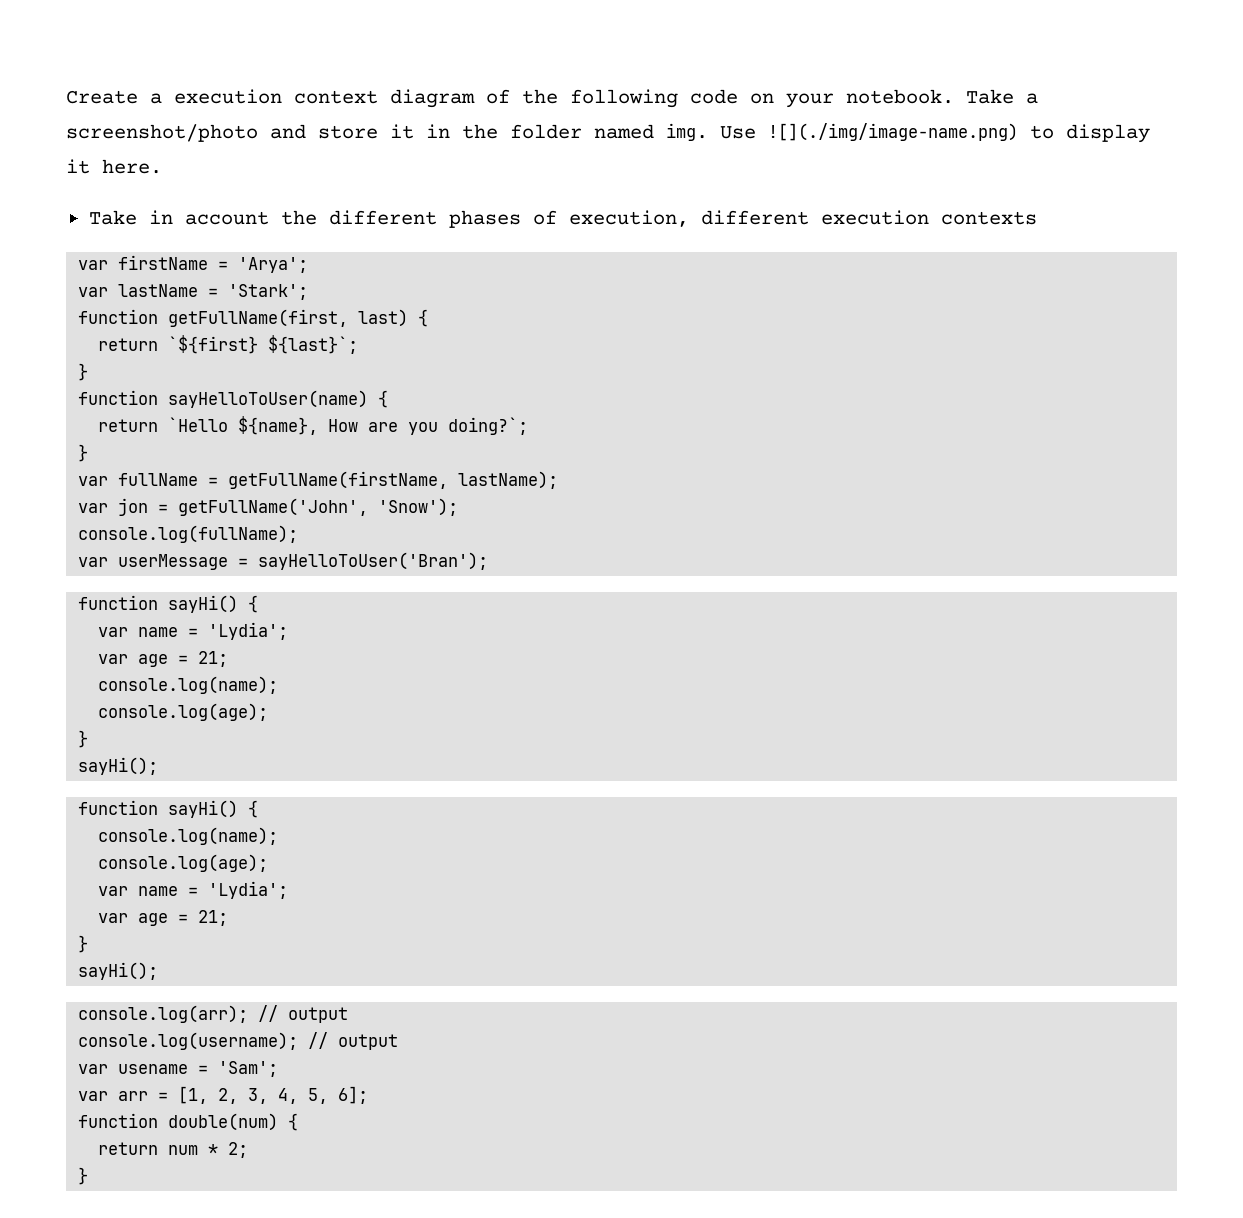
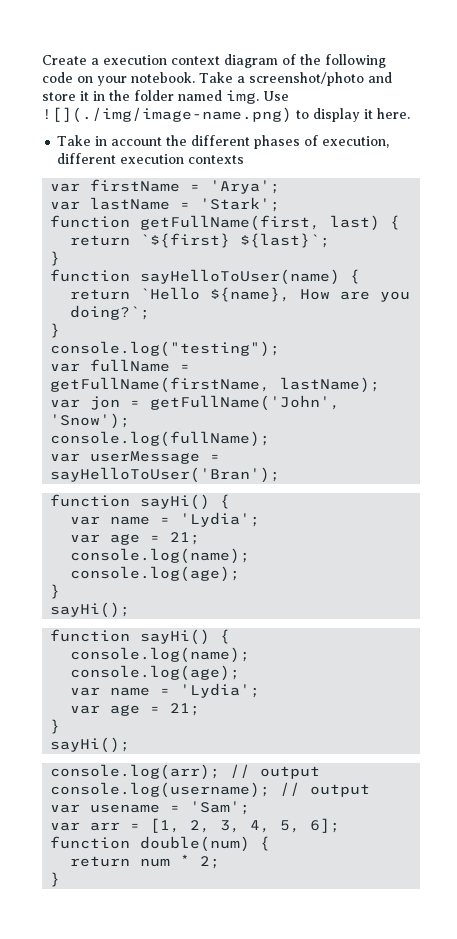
+ console.log("testing");

